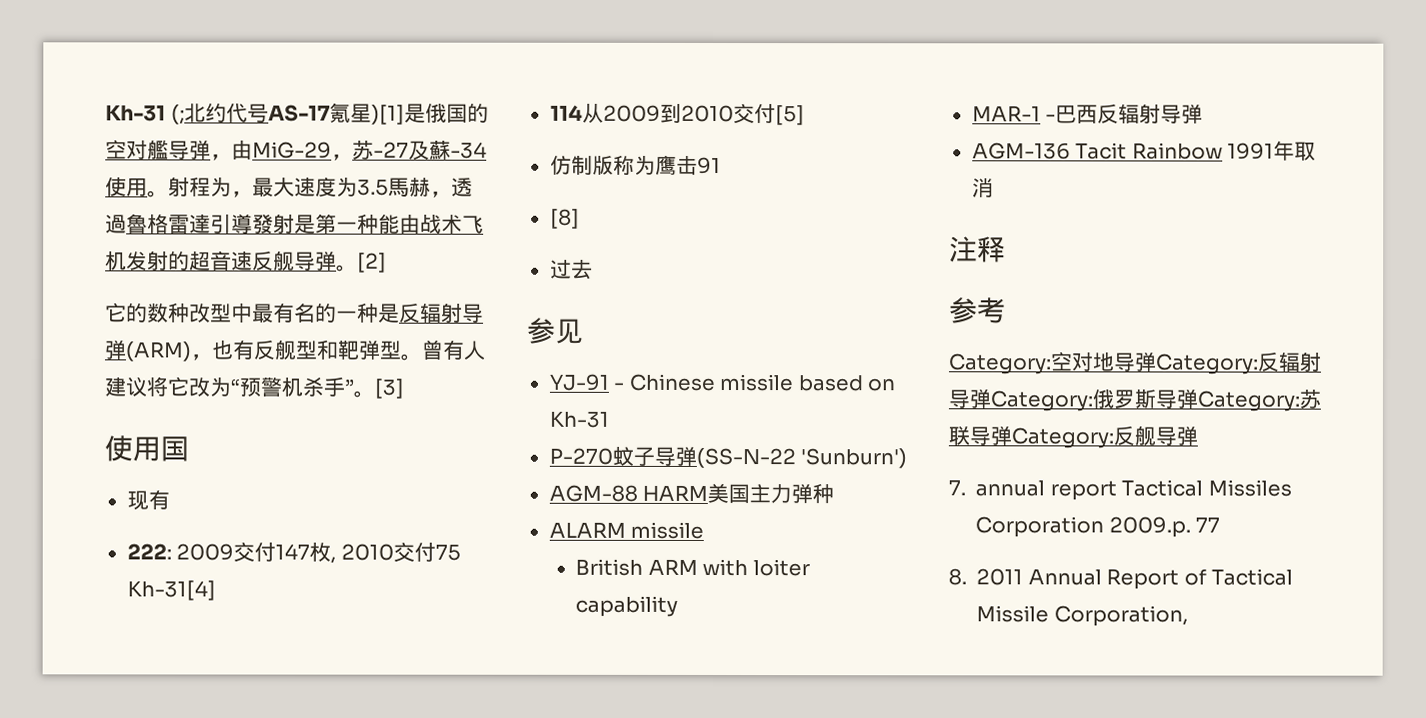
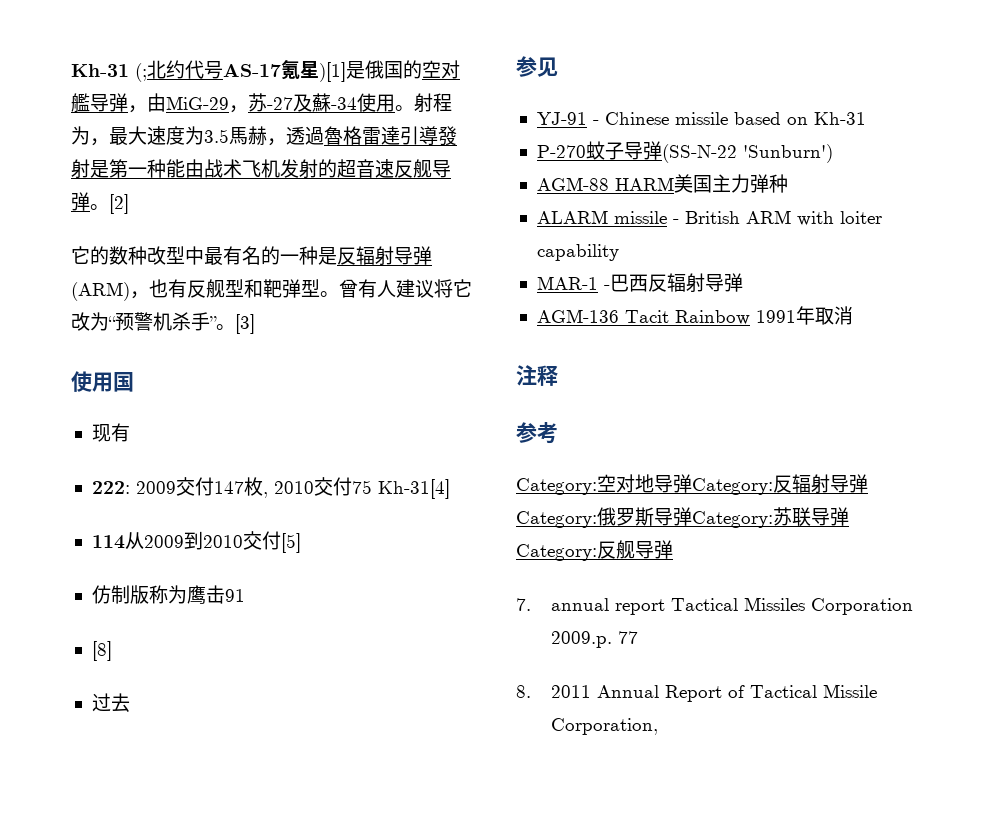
- ALARM missile
- British ARM with loiter capability
+ ALARM missile - British ARM with loiter capability

